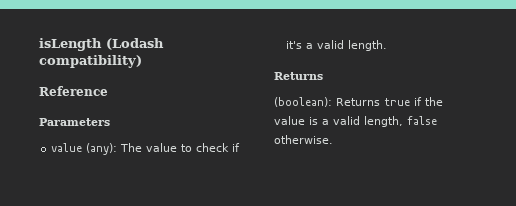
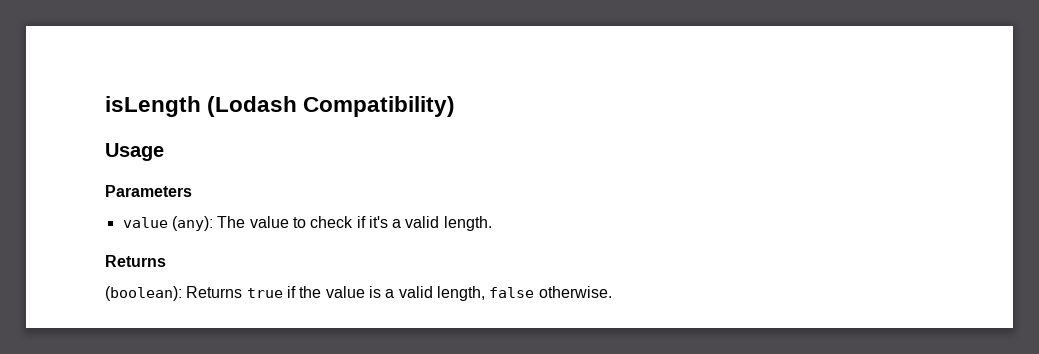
- isLength (Lodash compatibility)
- Reference
+ isLength (Lodash Compatibility)
+ Usage

